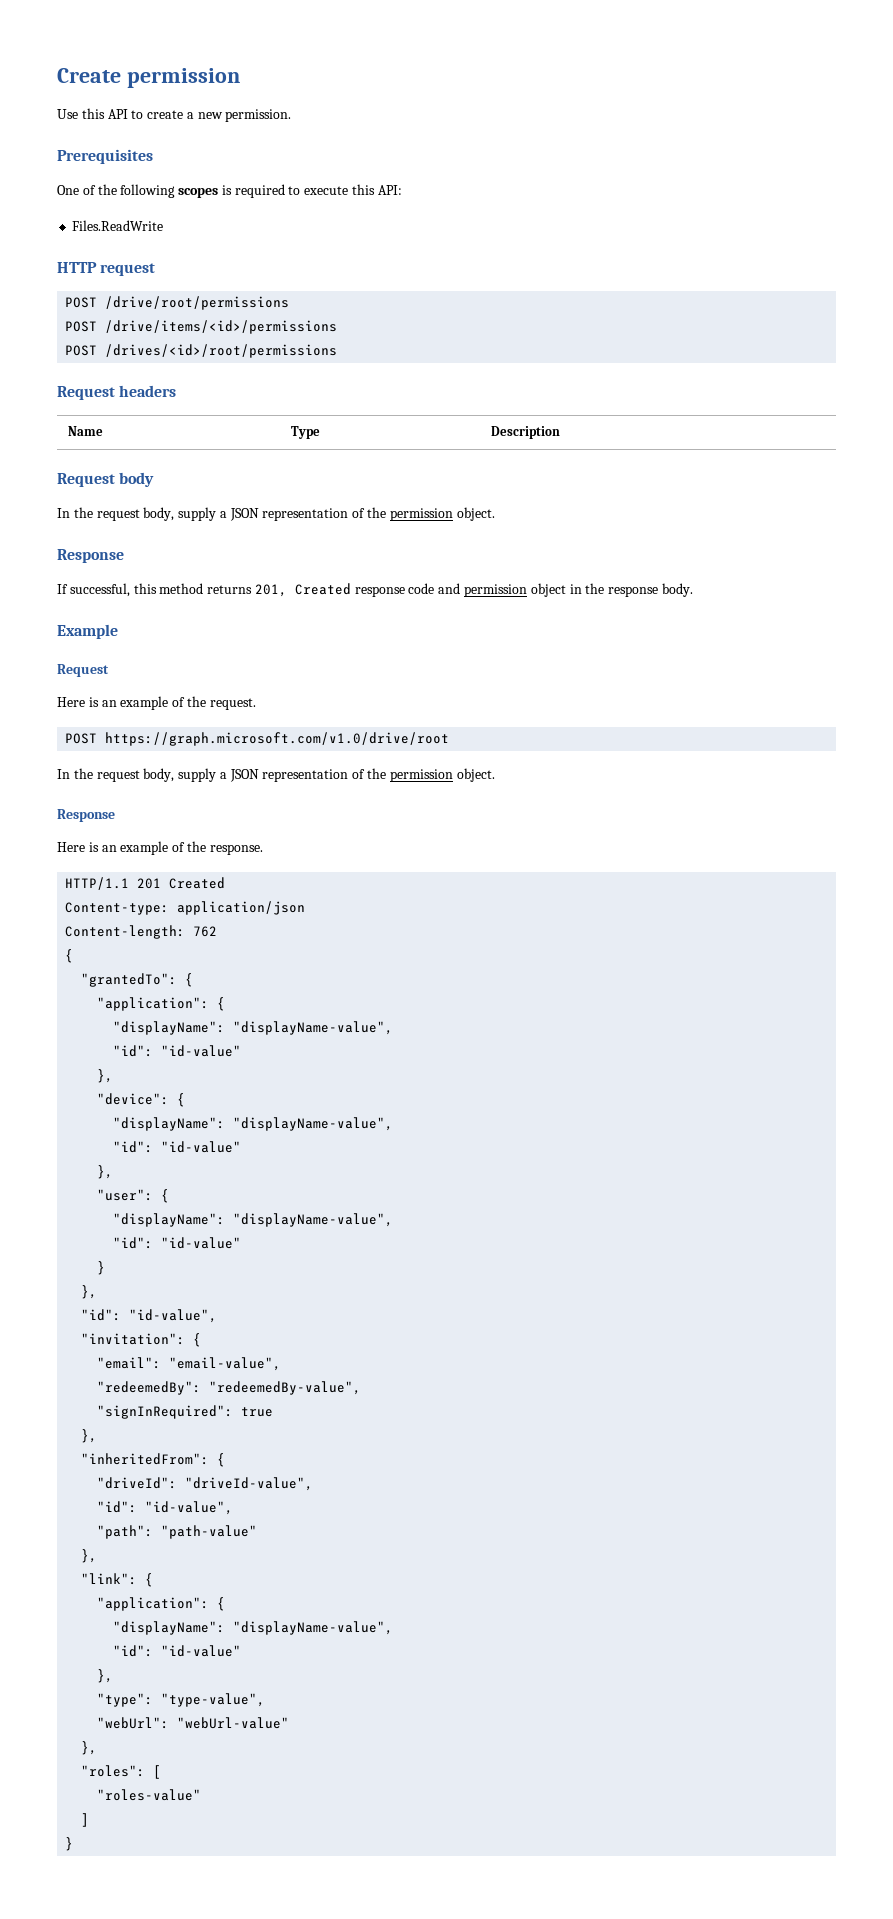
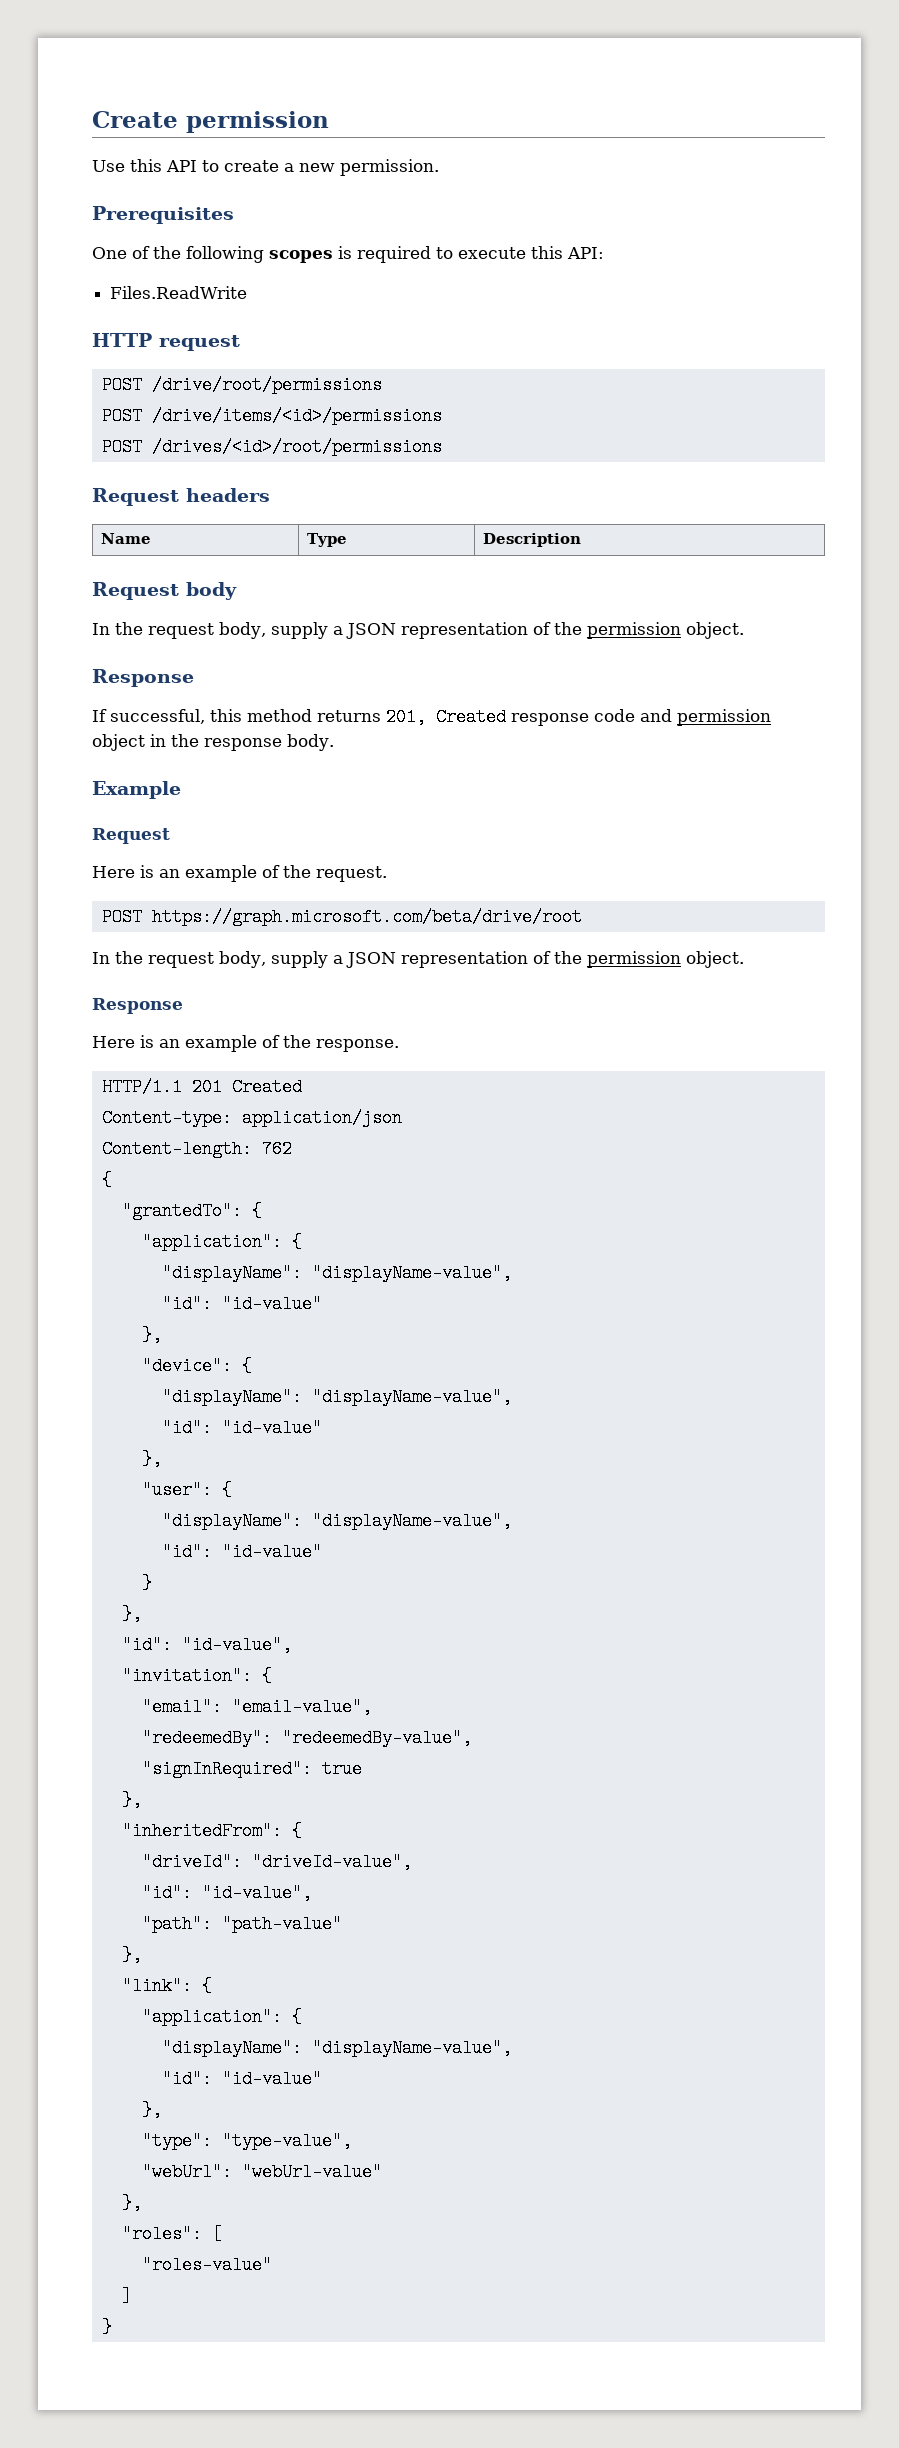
- POST https://graph.microsoft.com/v1.0/drive/root
+ POST https://graph.microsoft.com/beta/drive/root

